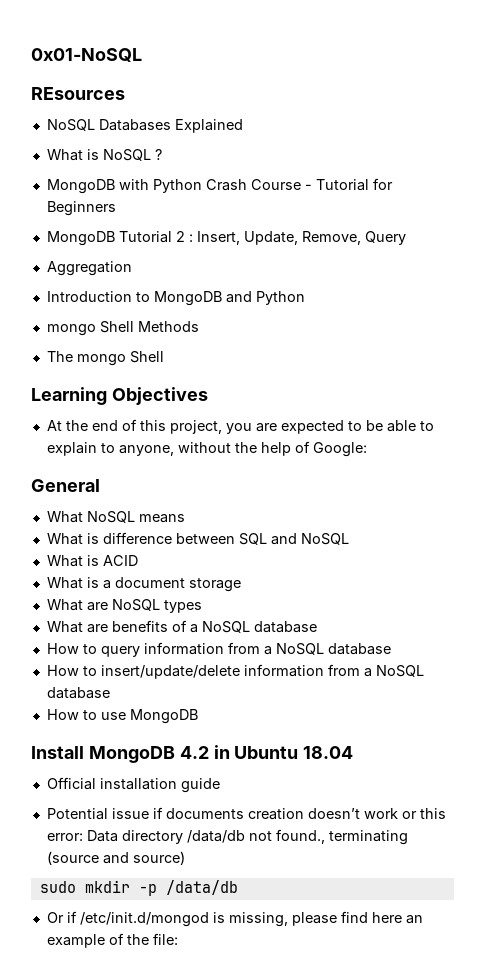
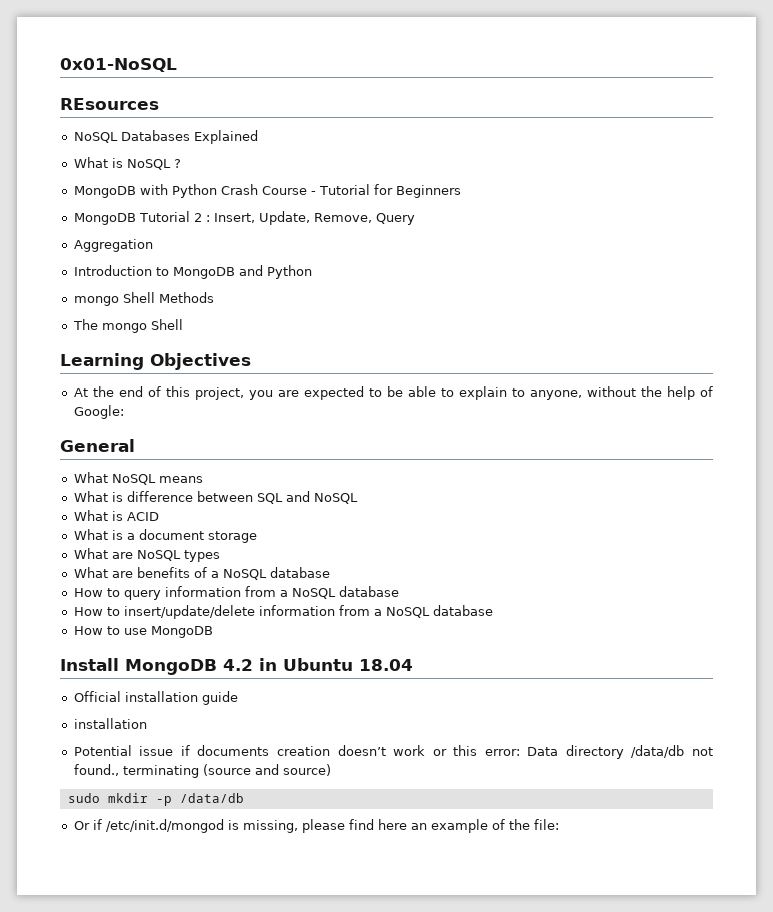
  Official installation guide
+ installation

